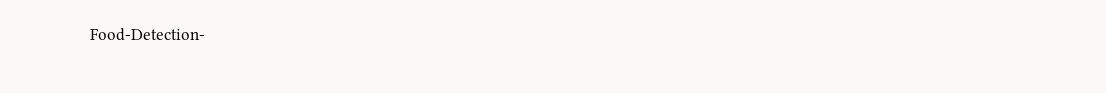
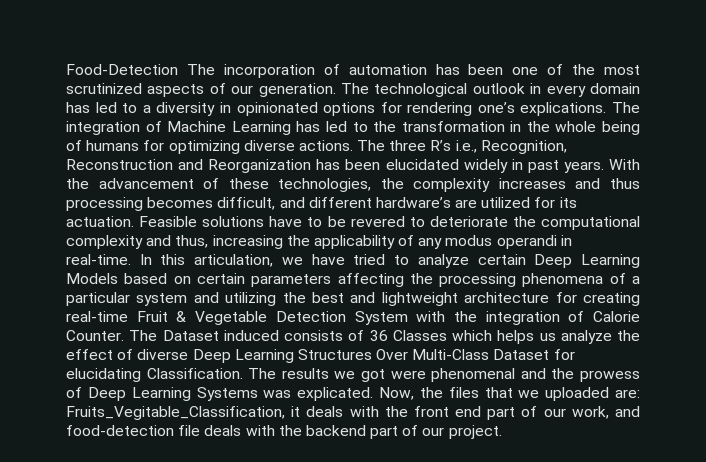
- Food-Detection-
+ Food-Detection The incorporation of automation has been one of the most scrutinized aspects of our generation. The technological outlook in every domain has led to a diversity in opinionated options for rendering one’s explications. The integration of Machine Learning has led to the transformation in the whole being of humans for optimizing diverse actions. The three R’s i.e., Recognition, Reconstruction and Reorganization has been elucidated widely in past years. With the advancement of these technologies, the complexity increases and thus processing becomes difficult, and different hardware’s are utilized for its actuation. Feasible solutions have to be revered to deteriorate the computational complexity and thus, increasing the applicability of any modus operandi in real-time. In this articulation, we have tried to analyze certain Deep Learning Models based on certain parameters affecting the processing phenomena of a particular system and utilizing the best and lightweight architecture for creating real-time Fruit & Vegetable Detection System with the integration of Calorie Counter. The Dataset induced consists of 36 Classes which helps us analyze the effect of diverse Deep Learning Structures Over Multi-Class Dataset for elucidating Classification. The results we got were phenomenal and the prowess of Deep Learning Systems was explicated. Now, the files that we uploaded are: Fruits_Vegitable_Classification, it deals with the front end part of our work, and food-detection file deals with the backend part of our project.

